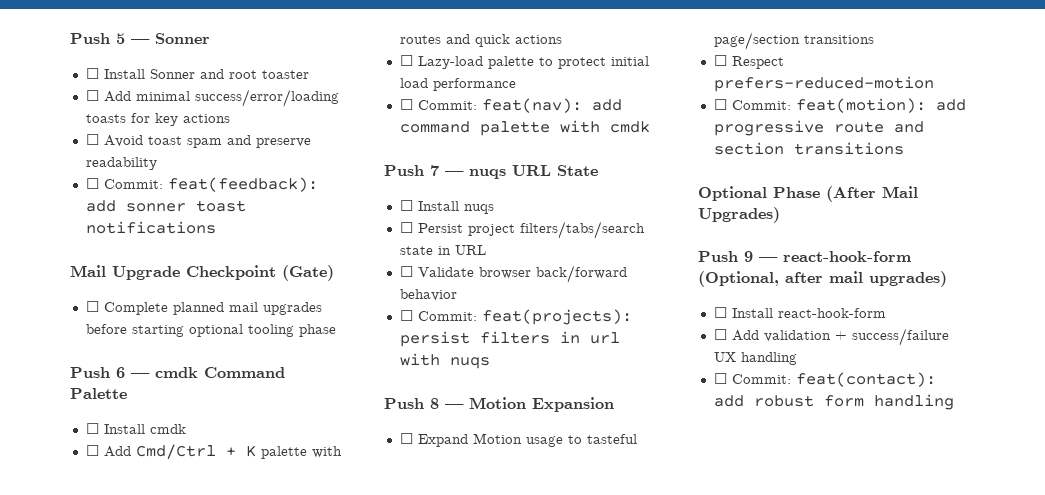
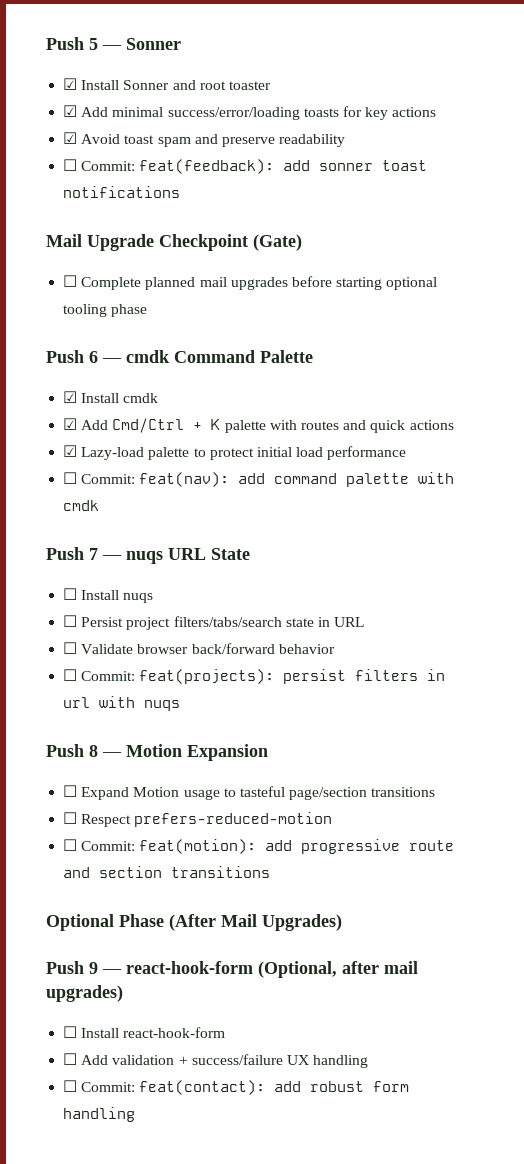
- ☐ Install Sonner and root toaster
+ ☑ Install Sonner and root toaster
- ☐ Add minimal success/error/loading toasts for key actions
+ ☑ Add minimal success/error/loading toasts for key actions
- ☐ Avoid toast spam and preserve readability
+ ☑ Avoid toast spam and preserve readability
- ☐ Install cmdk
+ ☑ Install cmdk
- ☐ Add Cmd/Ctrl + K palette with routes and quick actions
+ ☑ Add Cmd/Ctrl + K palette with routes and quick actions
- ☐ Lazy-load palette to protect initial load performance
+ ☑ Lazy-load palette to protect initial load performance

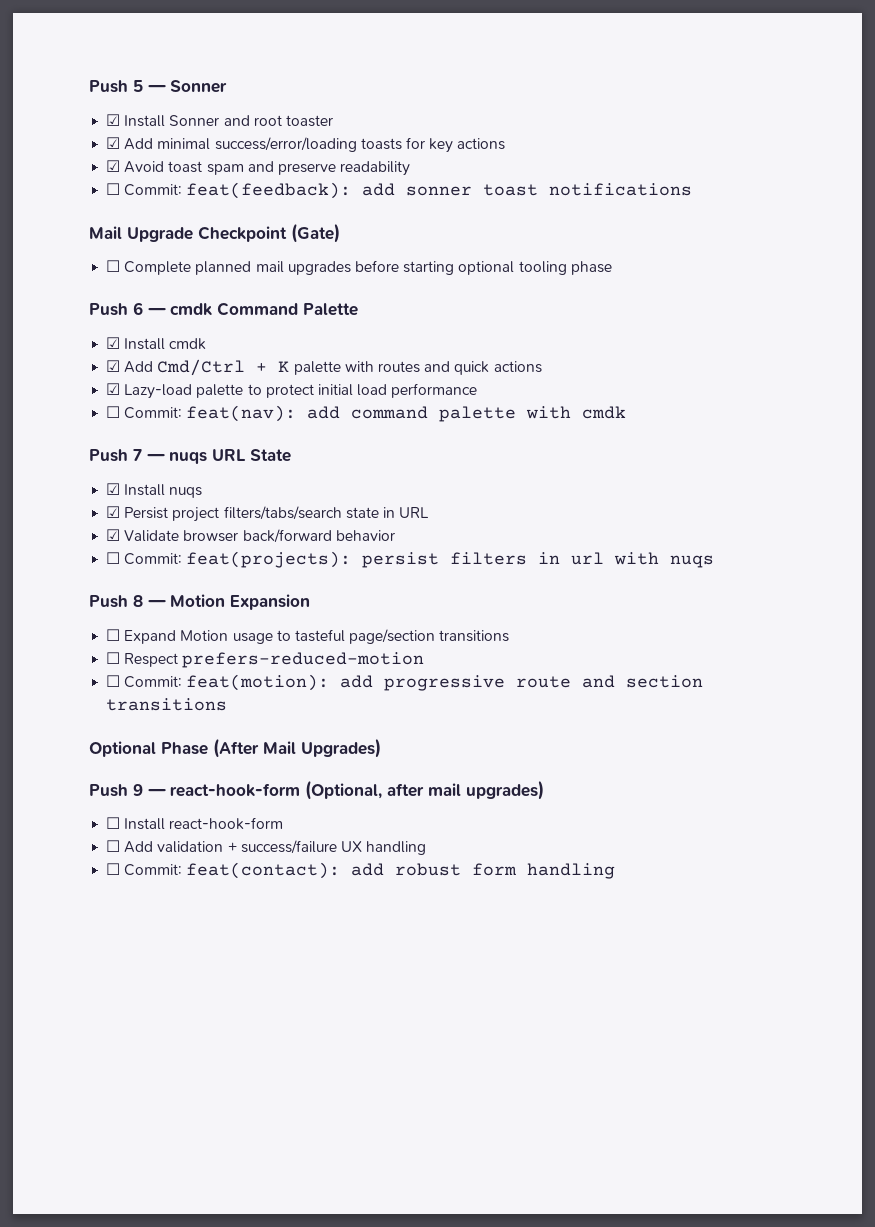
- ☐ Install nuqs
+ ☑ Install nuqs
- ☐ Persist project filters/tabs/search state in URL
+ ☑ Persist project filters/tabs/search state in URL
- ☐ Validate browser back/forward behavior
+ ☑ Validate browser back/forward behavior

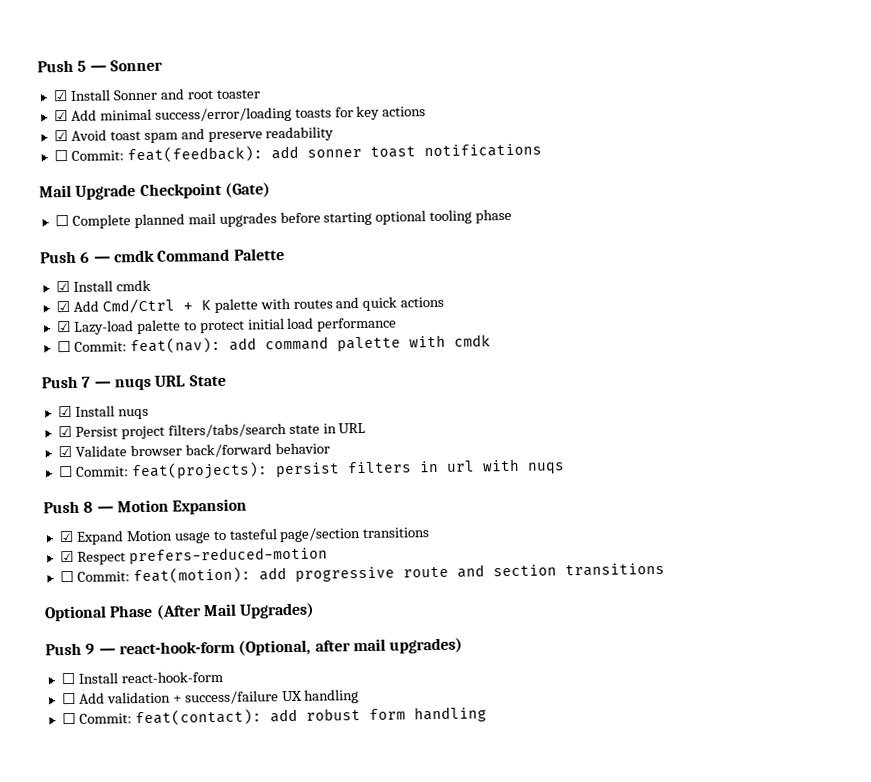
- ☐ Expand Motion usage to tasteful page/section transitions
+ ☑ Expand Motion usage to tasteful page/section transitions
- ☐ Respect prefers-reduced-motion
+ ☑ Respect prefers-reduced-motion

